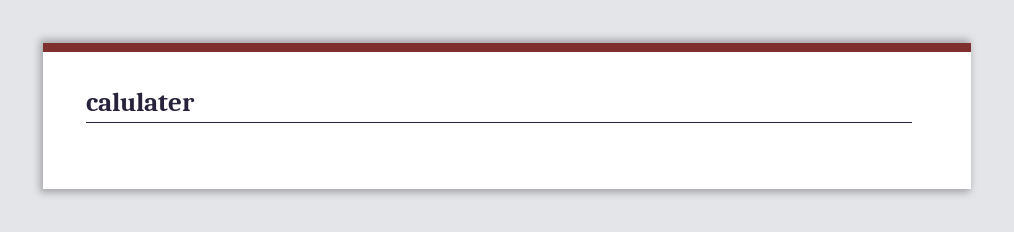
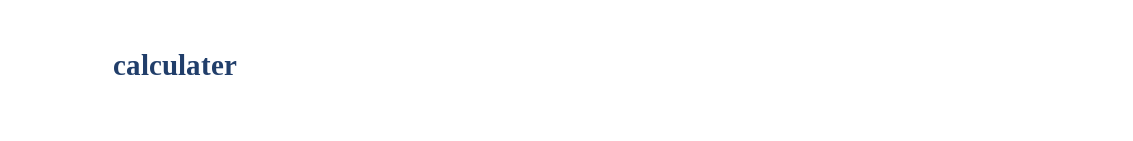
- calulater
+ calculater

